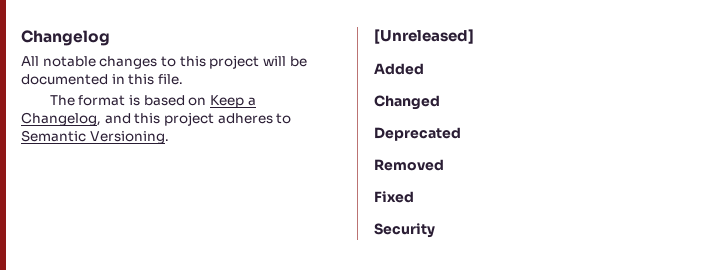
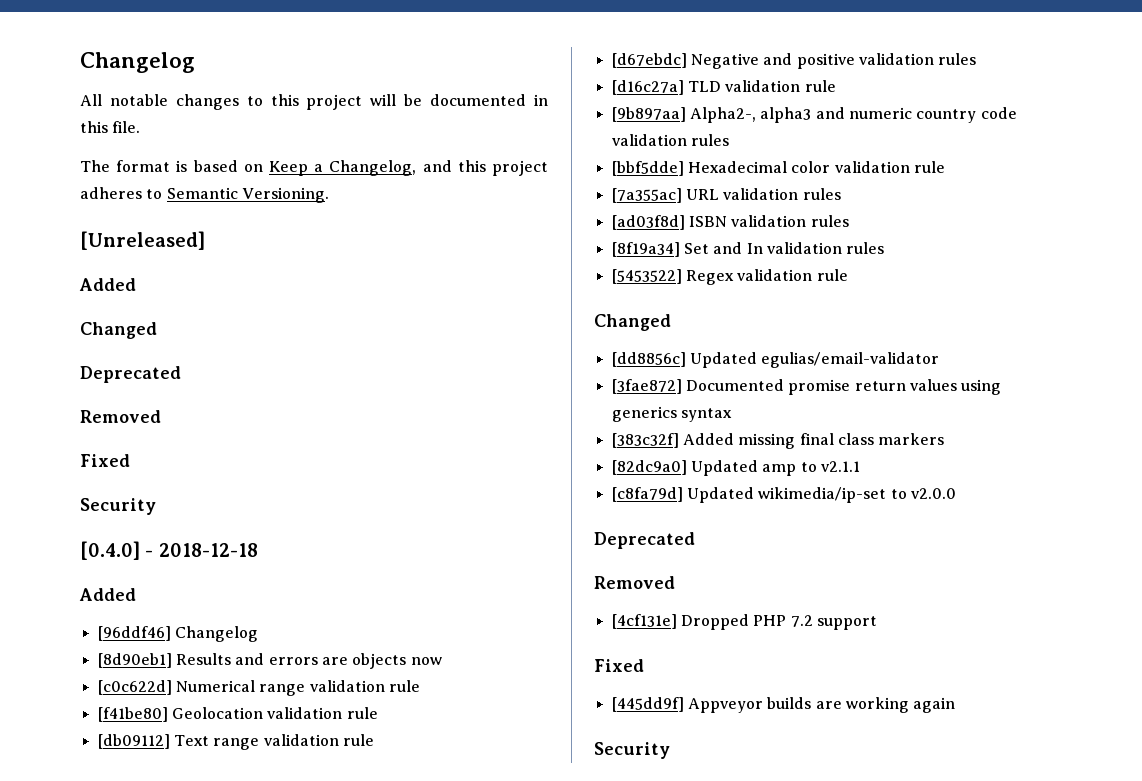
+ [0.4.0] - 2018-12-18
+ Added
+ [96ddf46] Changelog
+ [8d90eb1] Results and errors are objects now
+ [c0c622d] Numerical range validation rule
+ [f41be80] Geolocation validation rule
+ [db09112] Text range validation rule
+ [d67ebdc] Negative and positive validation rules
+ [d16c27a] TLD validation rule
+ [9b897aa] Alpha2-, alpha3 and numeric country code validation rules
+ [bbf5dde] Hexadecimal color validation rule
+ [7a355ac] URL validation rules
+ [ad03f8d] ISBN validation rules
+ [8f19a34] Set and In validation rules
+ [5453522] Regex validation rule
+ Changed
+ [dd8856c] Updated egulias/email-validator
+ [3fae872] Documented promise return values using generics syntax
+ [383c32f] Added missing final class markers
+ [82dc9a0] Updated amp to v2.1.1
+ [c8fa79d] Updated wikimedia/ip-set to v2.0.0
+ Deprecated
+ Removed
+ [4cf131e] Dropped PHP 7.2 support
+ Fixed
+ [445dd9f] Appveyor builds are working again
+ Security

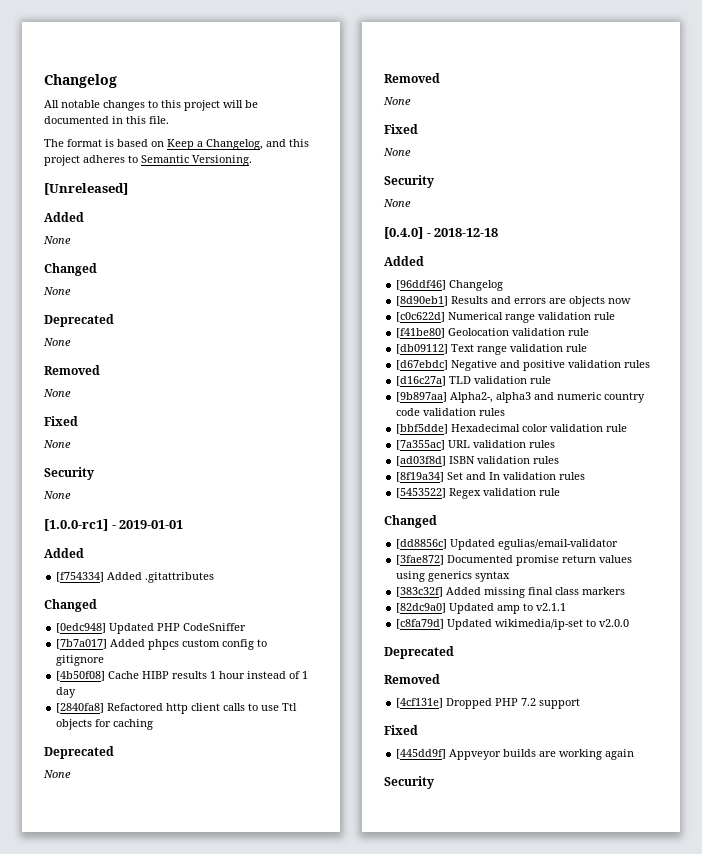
  [Unreleased]
  Added
+ None
  Changed
+ None
  Deprecated
+ None
  Removed
+ None
  Fixed
+ None
  Security
+ None
+ [1.0.0-rc1] - 2019-01-01
+ Added
+ [f754334] Added .gitattributes
+ Changed
+ [0edc948] Updated PHP CodeSniffer
+ [7b7a017] Added phpcs custom config to gitignore
+ [4b50f08] Cache HIBP results 1 hour instead of 1 day
+ [2840fa8] Refactored http client calls to use Ttl objects for caching
+ Deprecated
+ None
+ Removed
+ None
+ Fixed
+ None
+ Security
+ None

